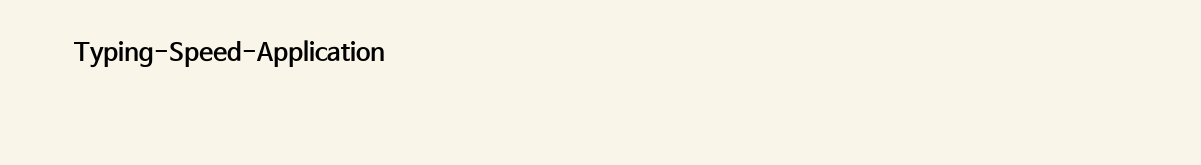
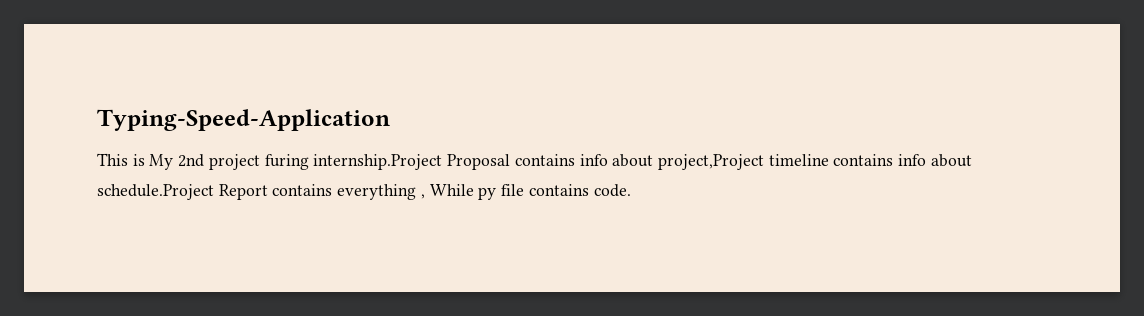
+ This is My 2nd project furing internship.Project Proposal contains info about project,Project timeline contains info about schedule.Project Report contains everything , While py file contains code.

